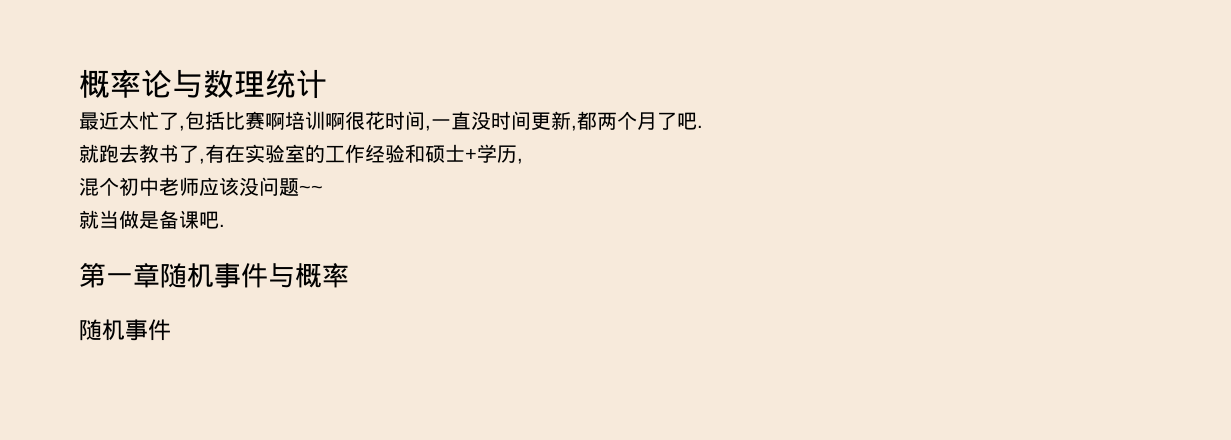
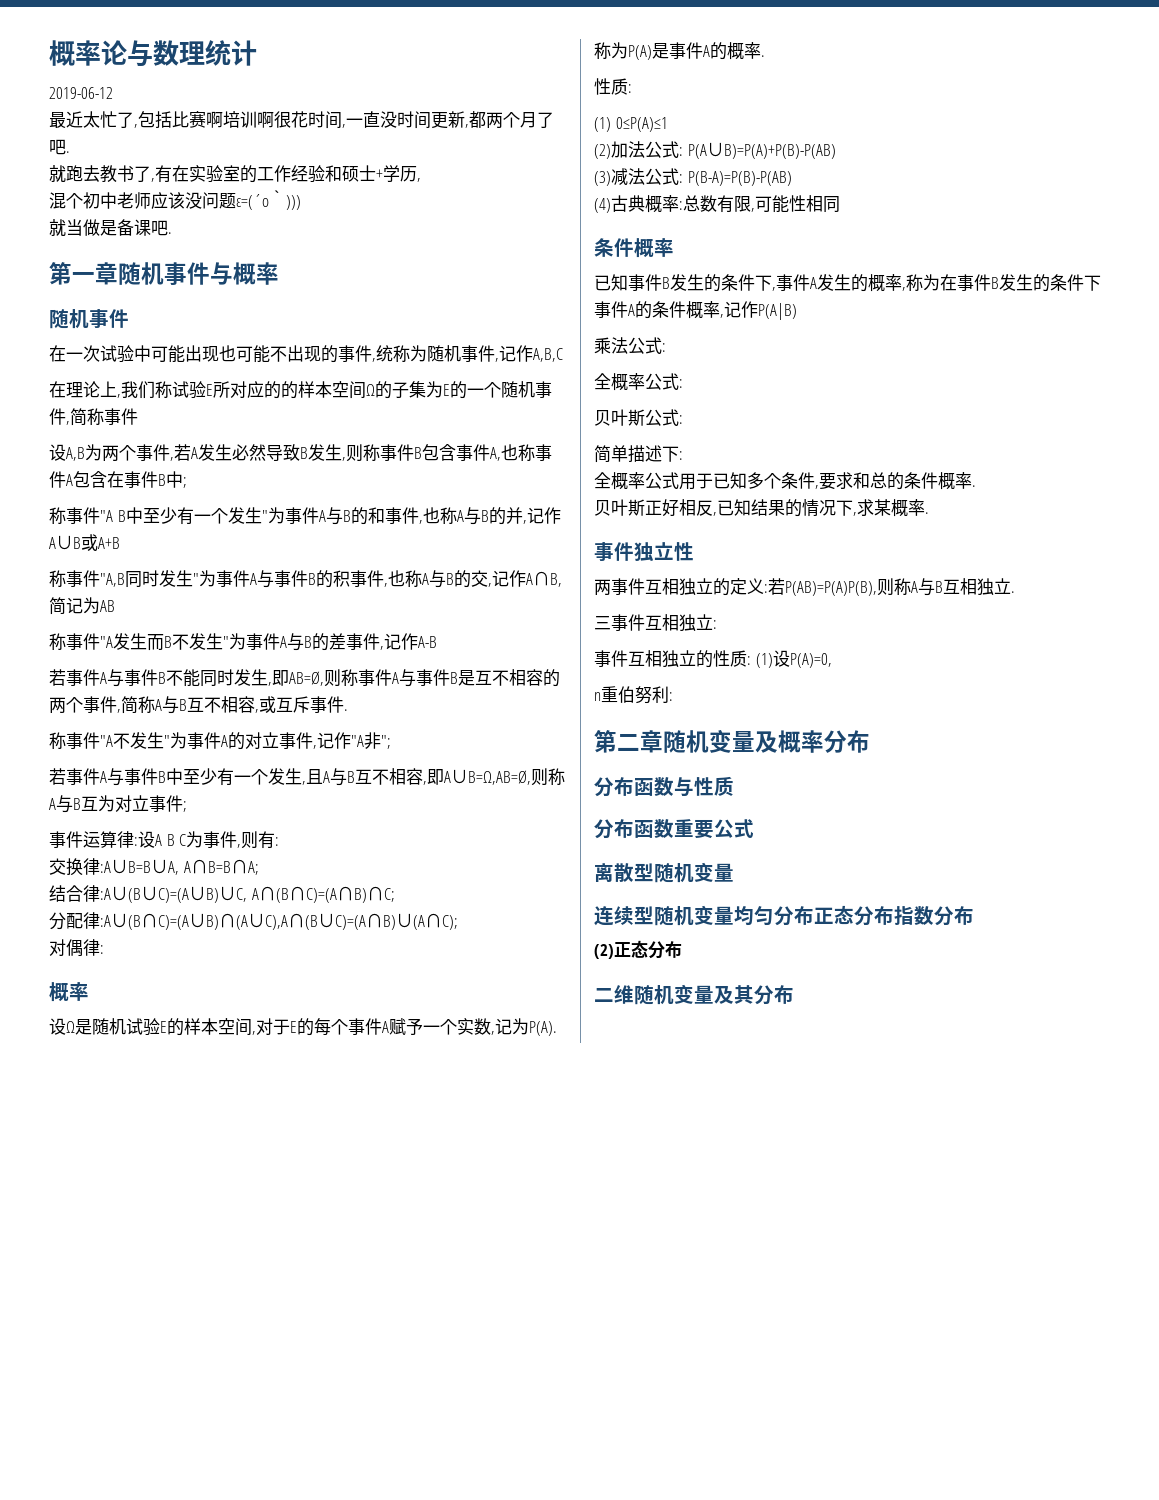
+ 2019-06-12
- 混个初中老师应该没问题~~
+ 混个初中老师应该没问题ε=(´ο｀)))
+ 在一次试验中可能出现也可能不出现的事件,统称为随机事件,记作A,B,C
+ 在理论上,我们称试验E所对应的的样本空间Ω的子集为E的一个随机事件,简称事件
+ 设A,B为两个事件,若A发生必然导致B发生,则称事件B包含事件A,也称事件A包含在事件B中;
+ 称事件"A B中至少有一个发生"为事件A与B的和事件,也称A与B的并,记作A∪B或A+B
+ 称事件"A,B同时发生"为事件A与事件B的积事件,也称A与B的交,记作A∩B,简记为AB
+ 称事件"A发生而B不发生"为事件A与B的差事件,记作A-B
+ 若事件A与事件B不能同时发生,即AB=Ø,则称事件A与事件B是互不相容的两个事件,简称A与B互不相容,或互斥事件.
+ 称事件"A不发生"为事件A的对立事件,记作"A非";
+ 若事件A与事件B中至少有一个发生,且A与B互不相容,即A∪B=Ω,AB=Ø,则称A与B互为对立事件;
+ 事件运算律:设A B C为事件,则有:
+ 交换律:A∪B=B∪A, A∩B=B∩A;
+ 结合律:A∪(B∪C)=(A∪B)∪C, A∩(B∩C)=(A∩B)∩C;
+ 分配律:A∪(B∩C)=(A∪B)∩(A∪C),A∩(B∪C)=(A∩B)∪(A∩C);
+ 对偶律:
+ 概率
+ 设Ω是随机试验E的样本空间,对于E的每个事件A赋予一个实数,记为P(A).称为P(A)是事件A的概率.
+ 性质:
+ (1) 0≤P(A)≤1
+ (2)加法公式: P(A∪B)=P(A)+P(B)-P(AB)
+ (3)减法公式: P(B-A)=P(B)-P(AB)
+ (4)古典概率:总数有限,可能性相同
+ 条件概率
+ 已知事件B发生的条件下,事件A发生的概率,称为在事件B发生的条件下事件A的条件概率,记作P(A|B)
+ 乘法公式:
+ 全概率公式:
+ 贝叶斯公式:
+ 简单描述下:
+ 全概率公式用于已知多个条件,要求和总的条件概率.
+ 贝叶斯正好相反,已知结果的情况下,求某概率.
+ 事件独立性
+ 两事件互相独立的定义:若P(AB)=P(A)P(B),则称A与B互相独立.
+ 三事件互相独立:
+ 事件互相独立的性质: (1)设P(A)=0,
+ n重伯努利:
+ 第二章随机变量及概率分布
+ 分布函数与性质
+ 分布函数重要公式
+ 离散型随机变量
+ 连续型随机变量均匀分布正态分布指数分布
+ (2)正态分布
+ 二维随机变量及其分布

